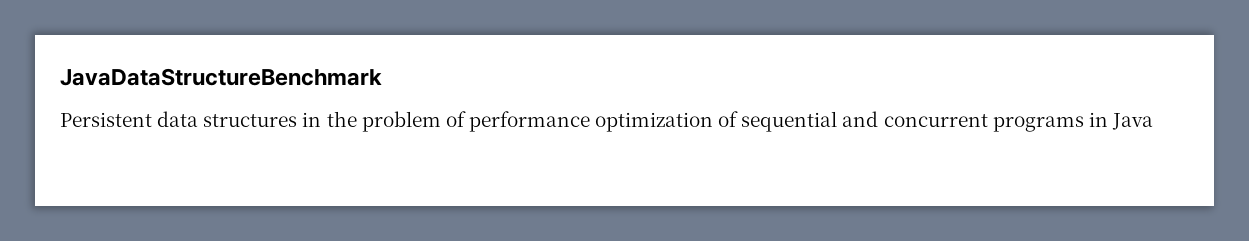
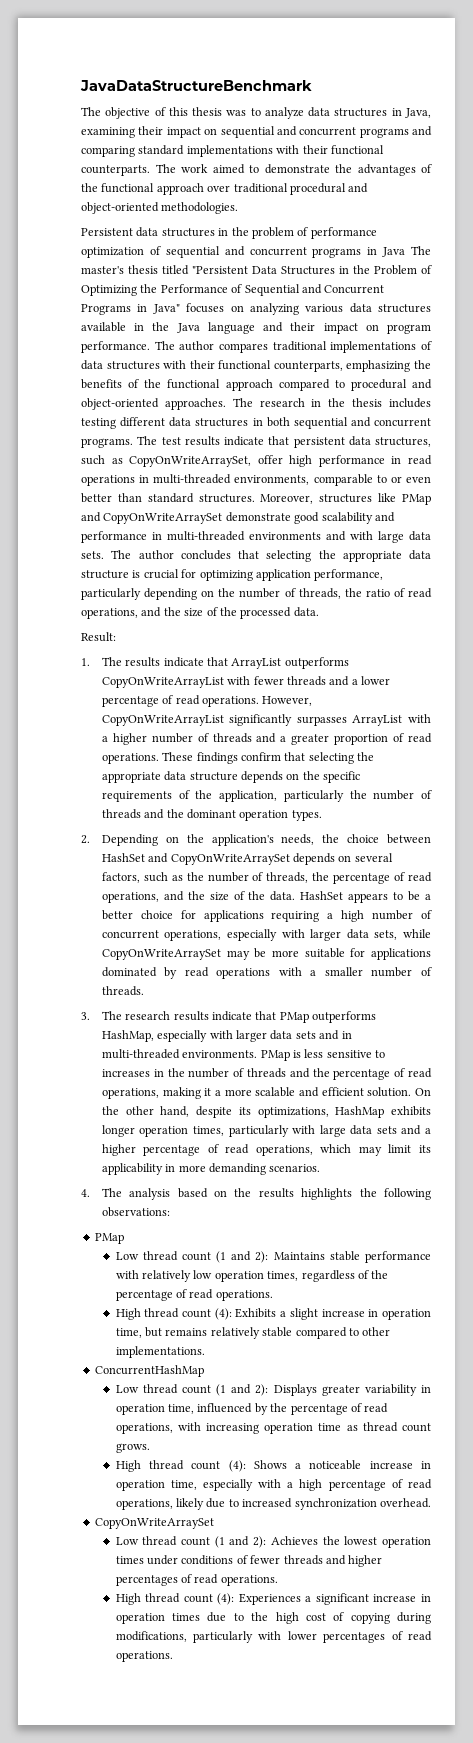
+ The objective of this thesis was to analyze data structures in Java, examining their impact on sequential and concurrent programs and comparing standard implementations with their functional counterparts. The work aimed to demonstrate the advantages of the functional approach over traditional procedural and object-oriented methodologies.
- Persistent data structures in the problem of performance optimization of sequential and concurrent programs in Java
+ Persistent data structures in the problem of performance optimization of sequential and concurrent programs in Java The master's thesis titled "Persistent Data Structures in the Problem of Optimizing the Performance of Sequential and Concurrent Programs in Java" focuses on analyzing various data structures available in the Java language and their impact on program performance. The author compares traditional implementations of data structures with their functional counterparts, emphasizing the benefits of the functional approach compared to procedural and object-oriented approaches. The research in the thesis includes testing different data structures in both sequential and concurrent programs. The test results indicate that persistent data structures, such as CopyOnWriteArraySet, offer high performance in read operations in multi-threaded environments, comparable to or even better than standard structures. Moreover, structures like PMap and CopyOnWriteArraySet demonstrate good scalability and performance in multi-threaded environments and with large data sets. The author concludes that selecting the appropriate data structure is crucial for optimizing application performance, particularly depending on the number of threads, the ratio of read operations, and the size of the processed data.
+ Result:
+ 1. The results indicate that ArrayList outperforms CopyOnWriteArrayList with fewer threads and a lower percentage of read operations. However, CopyOnWriteArrayList significantly surpasses ArrayList with a higher number of threads and a greater proportion of read operations. These findings confirm that selecting the appropriate data structure depends on the specific requirements of the application, particularly the number of threads and the dominant operation types.
+ 2. Depending on the application's needs, the choice between HashSet and CopyOnWriteArraySet depends on several factors, such as the number of threads, the percentage of read operations, and the size of the data. HashSet appears to be a better choice for applications requiring a high number of concurrent operations, especially with larger data sets, while CopyOnWriteArraySet may be more suitable for applications dominated by read operations with a smaller number of threads.
+ 3. The research results indicate that PMap outperforms HashMap, especially with larger data sets and in multi-threaded environments. PMap is less sensitive to increases in the number of threads and the percentage of read operations, making it a more scalable and efficient solution. On the other hand, despite its optimizations, HashMap exhibits longer operation times, particularly with large data sets and a higher percentage of read operations, which may limit its applicability in more demanding scenarios.
+ 4. The analysis based on the results highlights the following observations:
+ PMap
+ Low thread count (1 and 2): Maintains stable performance with relatively low operation times, regardless of the percentage of read operations.
+ High thread count (4): Exhibits a slight increase in operation time, but remains relatively stable compared to other implementations.
+ ConcurrentHashMap
+ Low thread count (1 and 2): Displays greater variability in operation time, influenced by the percentage of read operations, with increasing operation time as thread count grows.
+ High thread count (4): Shows a noticeable increase in operation time, especially with a high percentage of read operations, likely due to increased synchronization overhead.
+ CopyOnWriteArraySet
+ Low thread count (1 and 2): Achieves the lowest operation times under conditions of fewer threads and higher percentages of read operations.
+ High thread count (4): Experiences a significant increase in operation times due to the high cost of copying during modifications, particularly with lower percentages of read operations.

